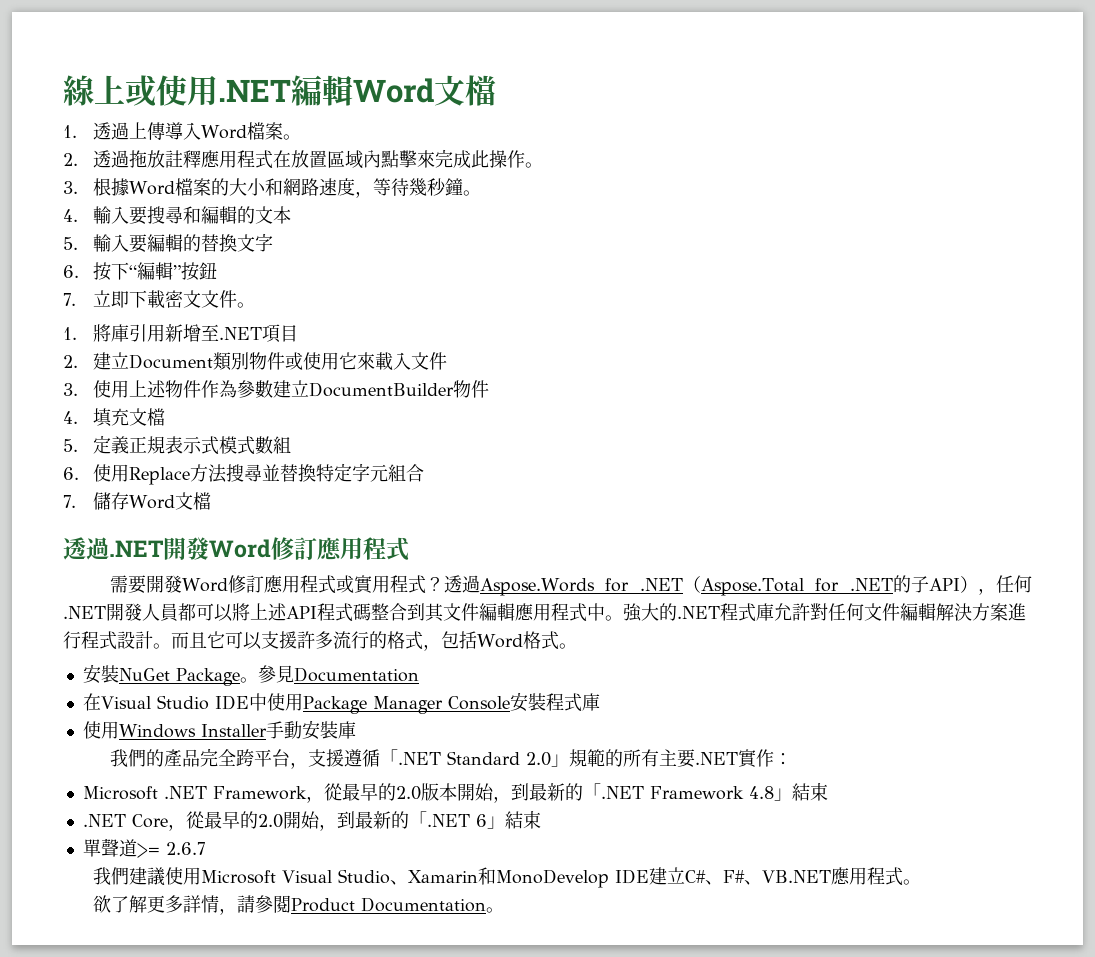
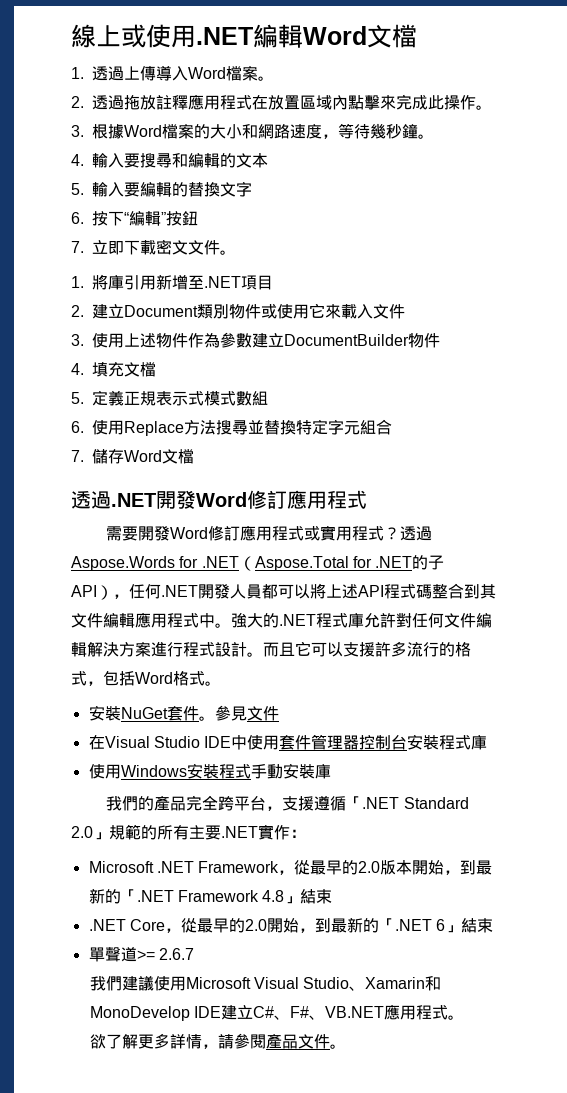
- 安裝NuGet Package。參見Documentation
+ 安裝NuGet套件。參見文件
- 在Visual Studio IDE中使用Package Manager Console安裝程式庫
+ 在Visual Studio IDE中使用套件管理器控制台安裝程式庫
- 使用Windows Installer手動安裝庫
+ 使用Windows安裝程式手動安裝庫
- 欲了解更多詳情，請參閱Product Documentation。
+ 欲了解更多詳情，請參閱產品文件。

